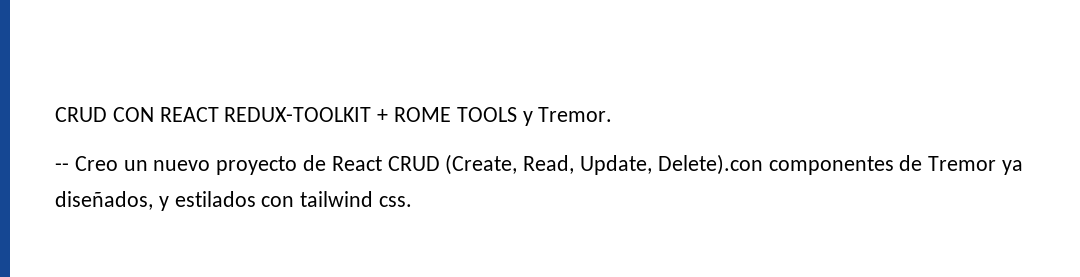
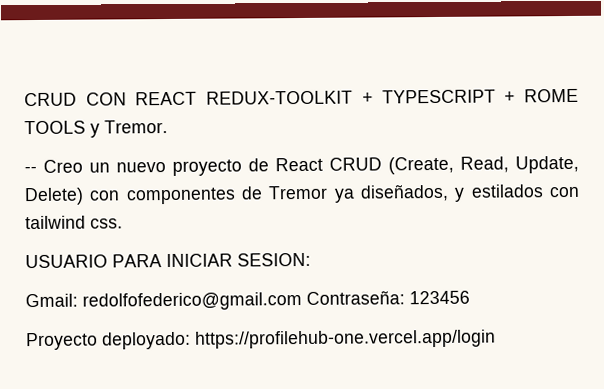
- CRUD CON REACT REDUX-TOOLKIT + ROME TOOLS y Tremor.
+ CRUD CON REACT REDUX-TOOLKIT + TYPESCRIPT + ROME TOOLS y Tremor.
- -- Creo un nuevo proyecto de React CRUD (Create, Read, Update, Delete).con componentes de Tremor ya diseñados, y estilados con tailwind css.
+ -- Creo un nuevo proyecto de React CRUD (Create, Read, Update, Delete) con componentes de Tremor ya diseñados, y estilados con tailwind css.
+ USUARIO PARA INICIAR SESION:
+ Gmail: redolfofederico@gmail.com Contraseña: 123456
+ Proyecto deployado: https://profilehub-one.vercel.app/login

